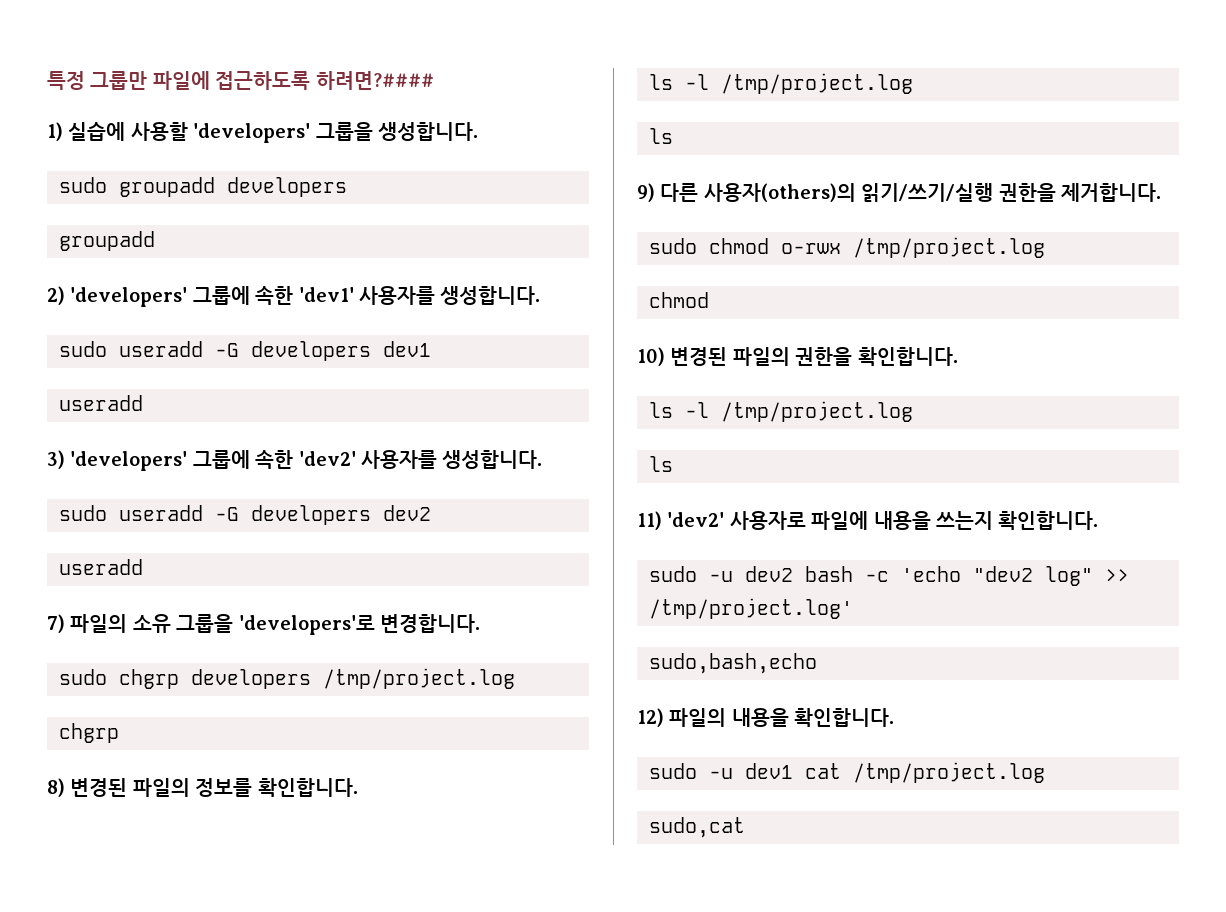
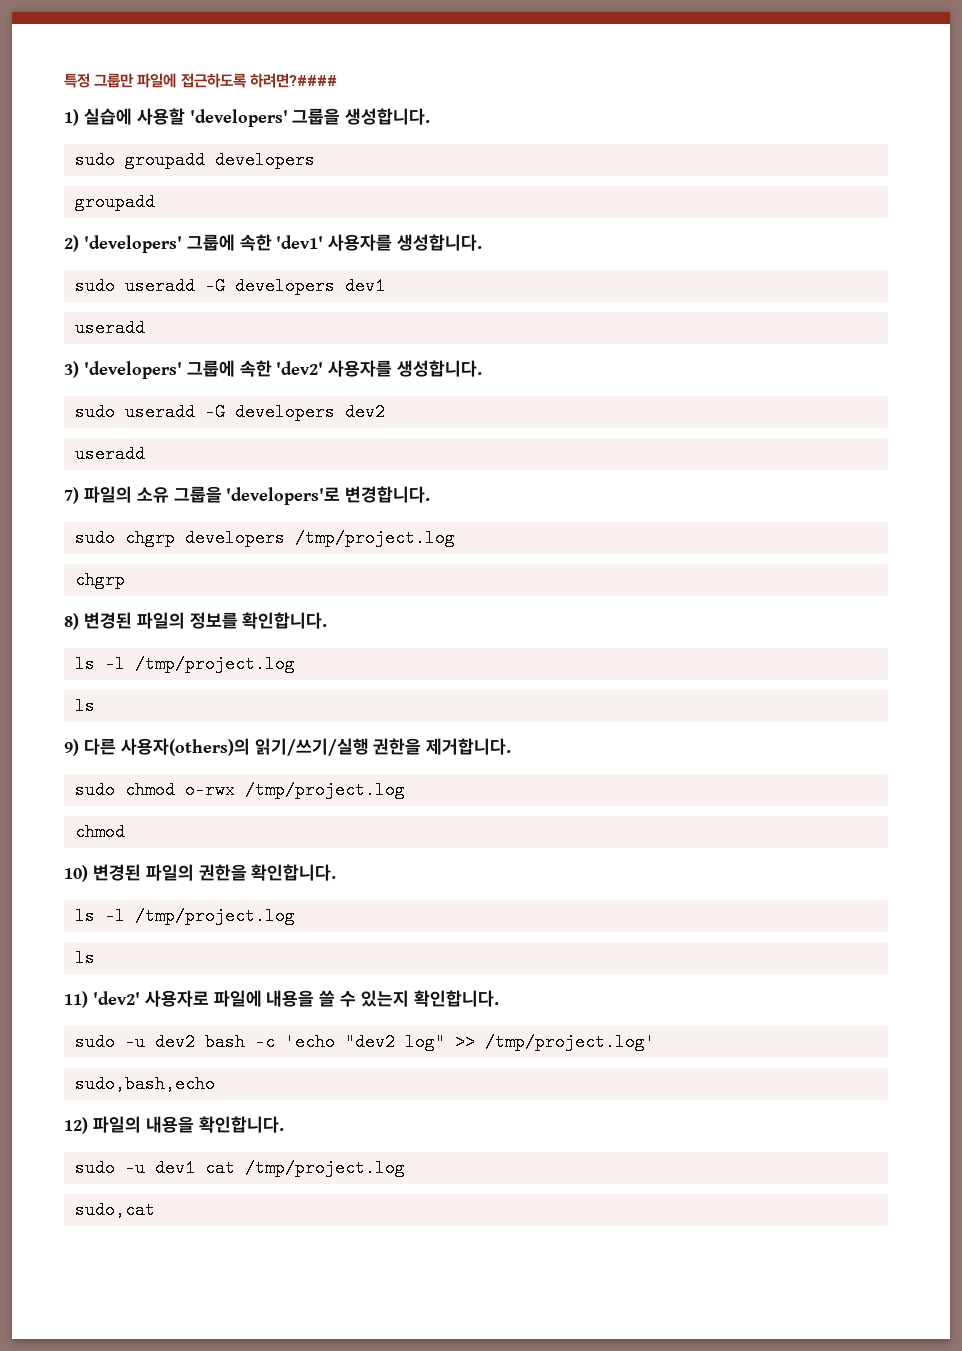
- 11) 'dev2' 사용자로 파일에 내용을 쓰는지 확인합니다.
+ 11) 'dev2' 사용자로 파일에 내용을 쓸 수 있는지 확인합니다.

